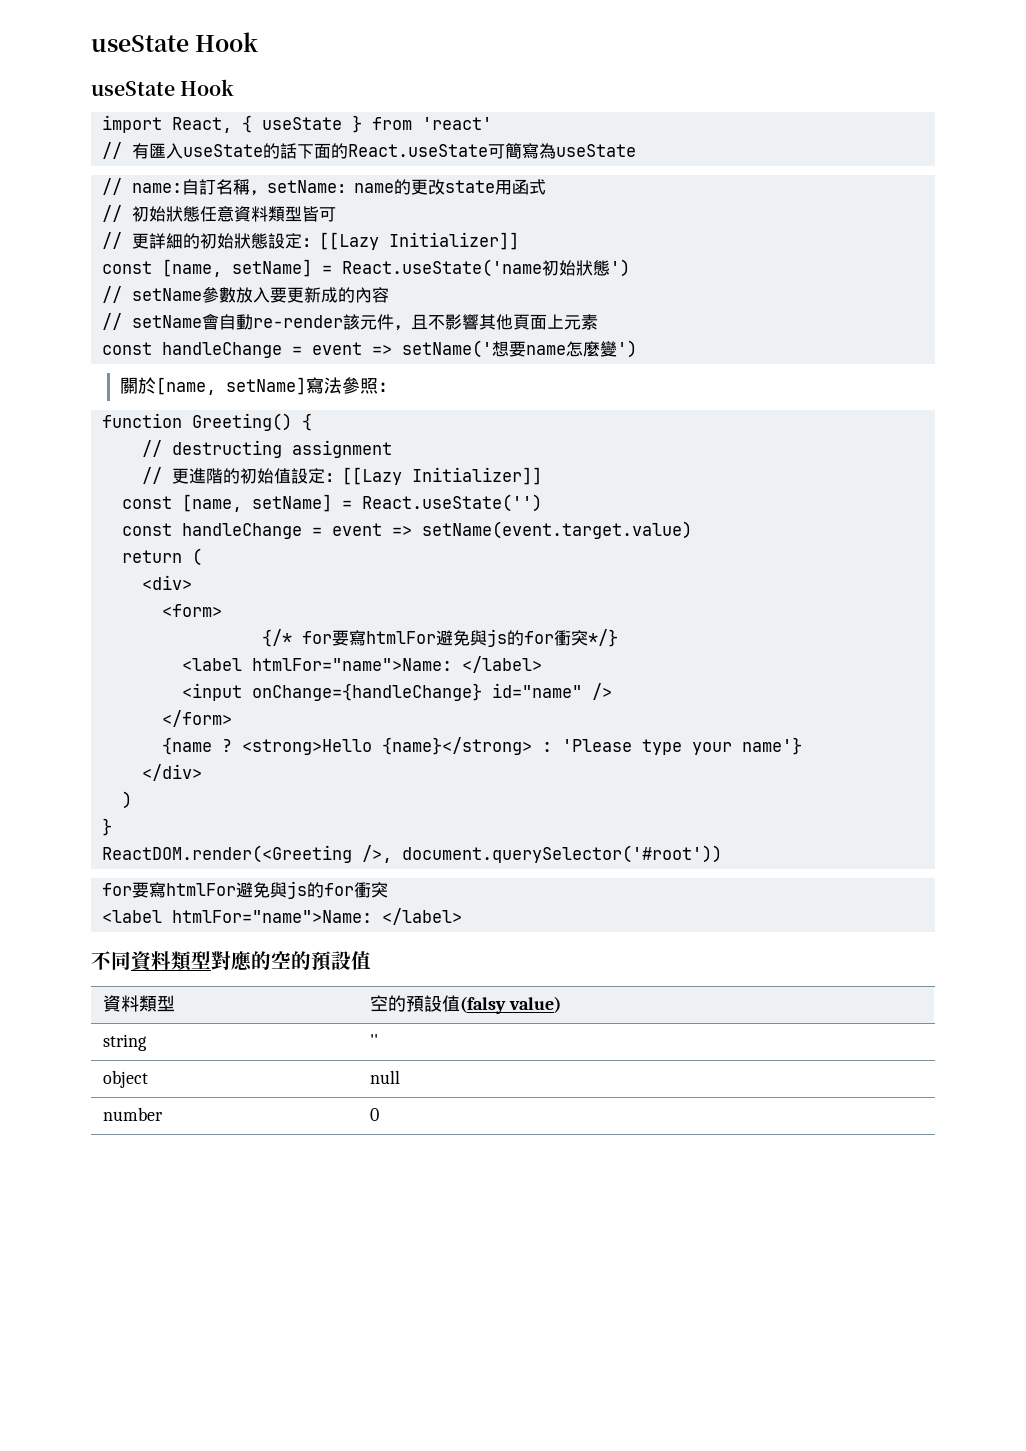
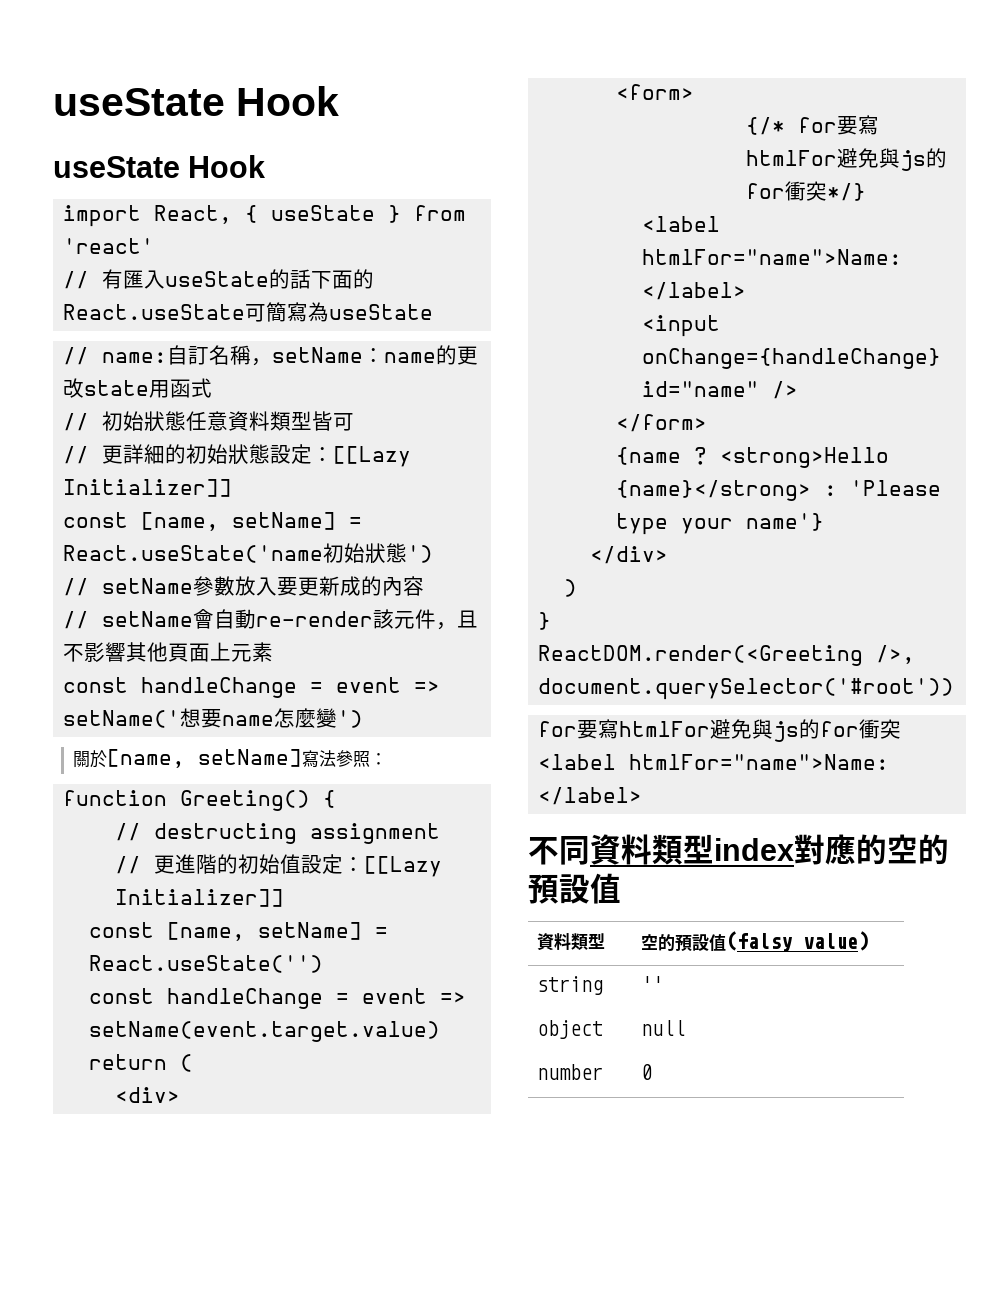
- 不同資料類型對應的空的預設值
+ 不同資料類型index對應的空的預設值

